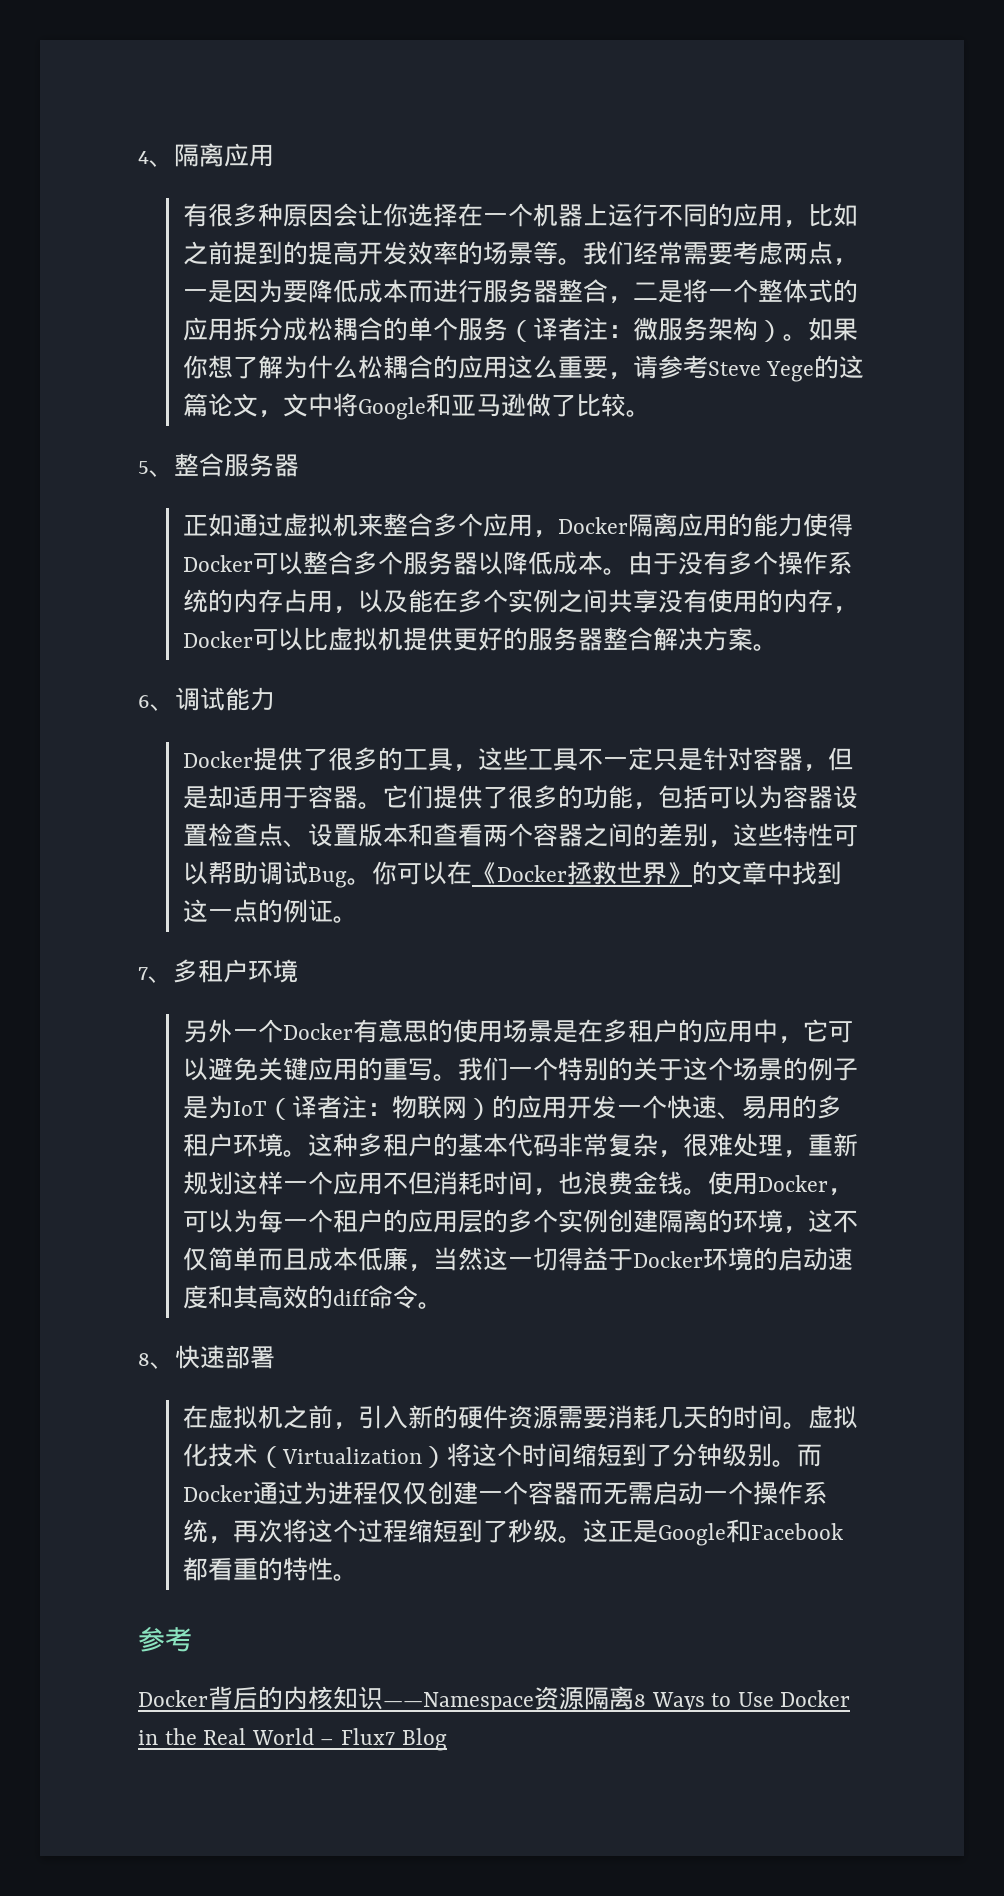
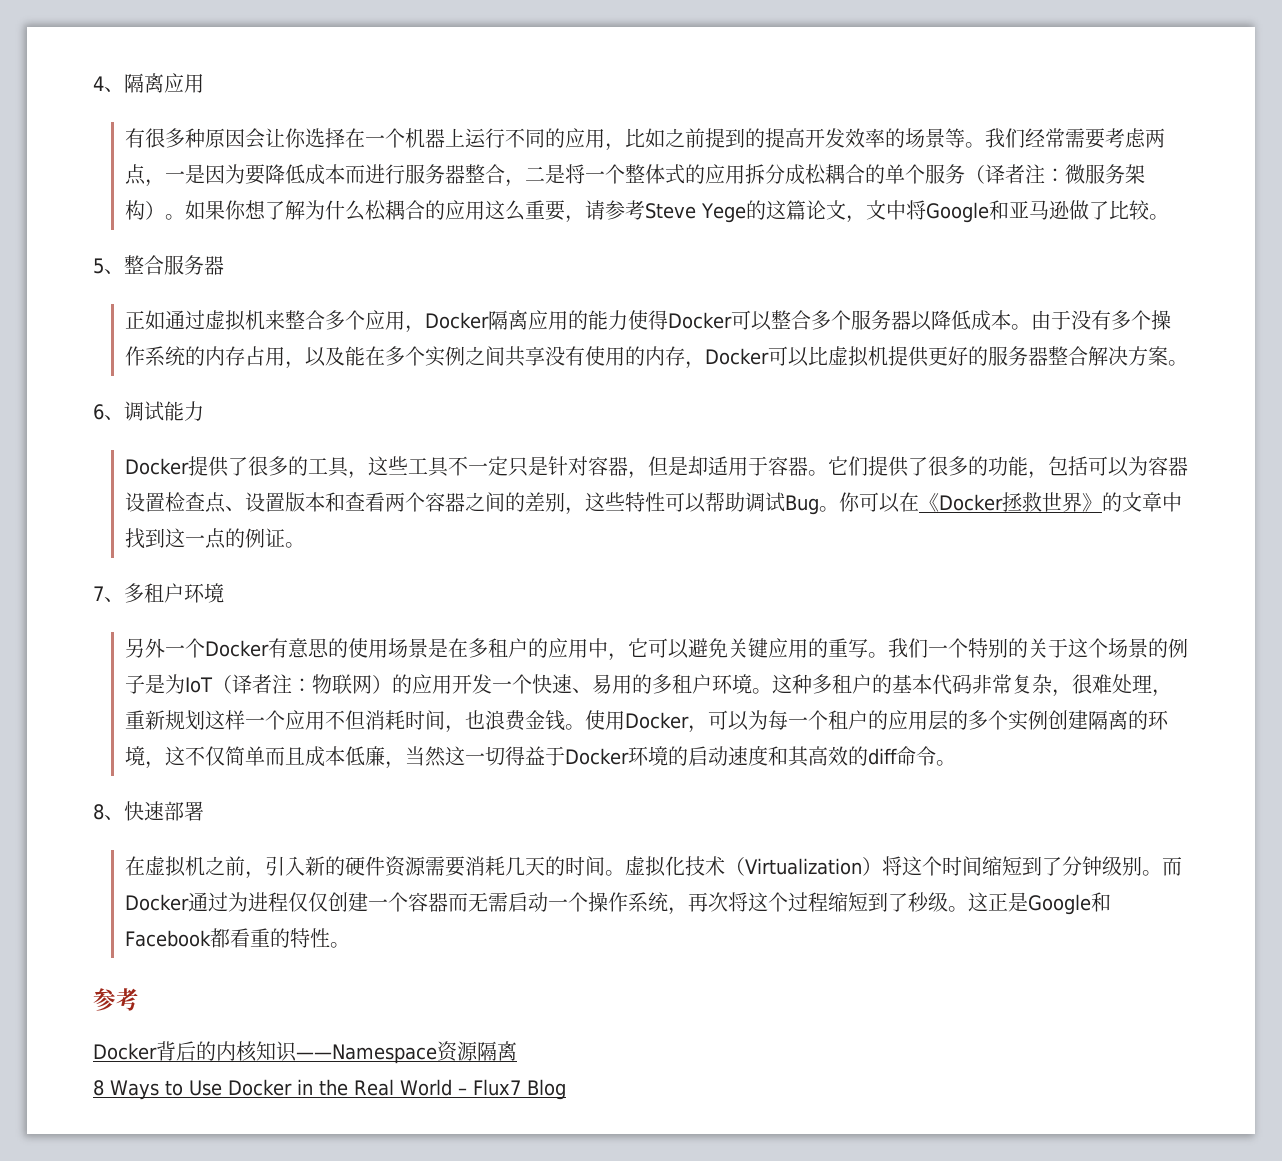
- Docker背后的内核知识——Namespace资源隔离8 Ways to Use Docker in the Real World – Flux7 Blog
+ Docker背后的内核知识——Namespace资源隔离
+ 8 Ways to Use Docker in the Real World – Flux7 Blog

